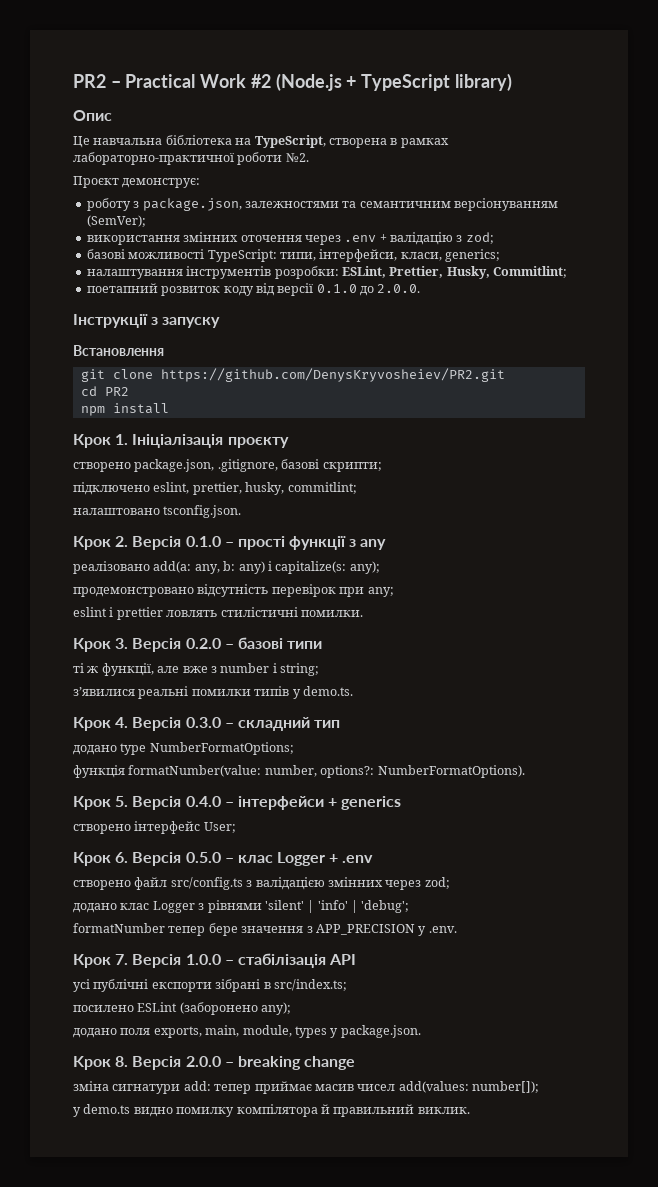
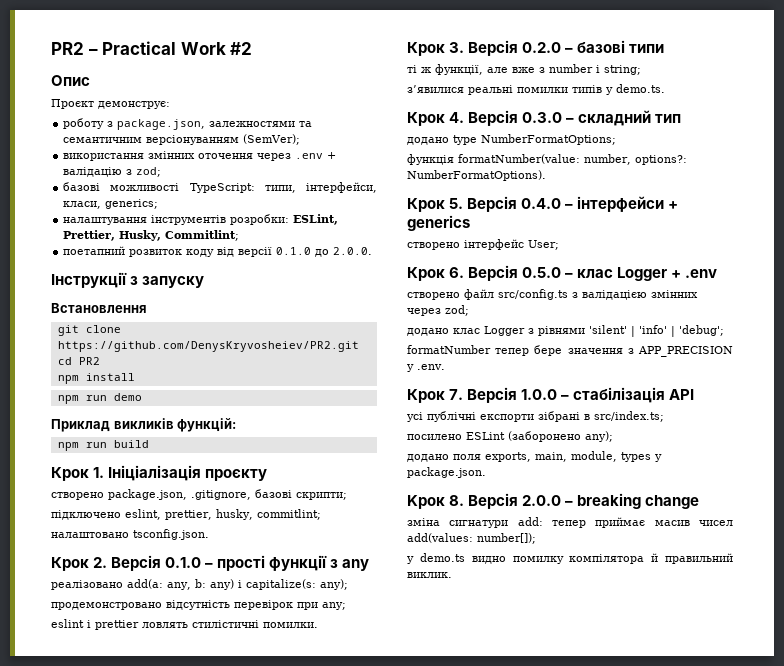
- PR2 – Practical Work #2 (Node.js + TypeScript library)
+ PR2 – Practical Work #2
  Опис
- Це навчальна бібліотека на TypeScript, створена в рамках лабораторно-практичної роботи №2.
+ npm run demo
+ Приклад викликів функцій:
+ npm run build

